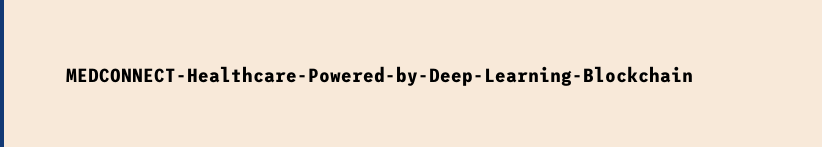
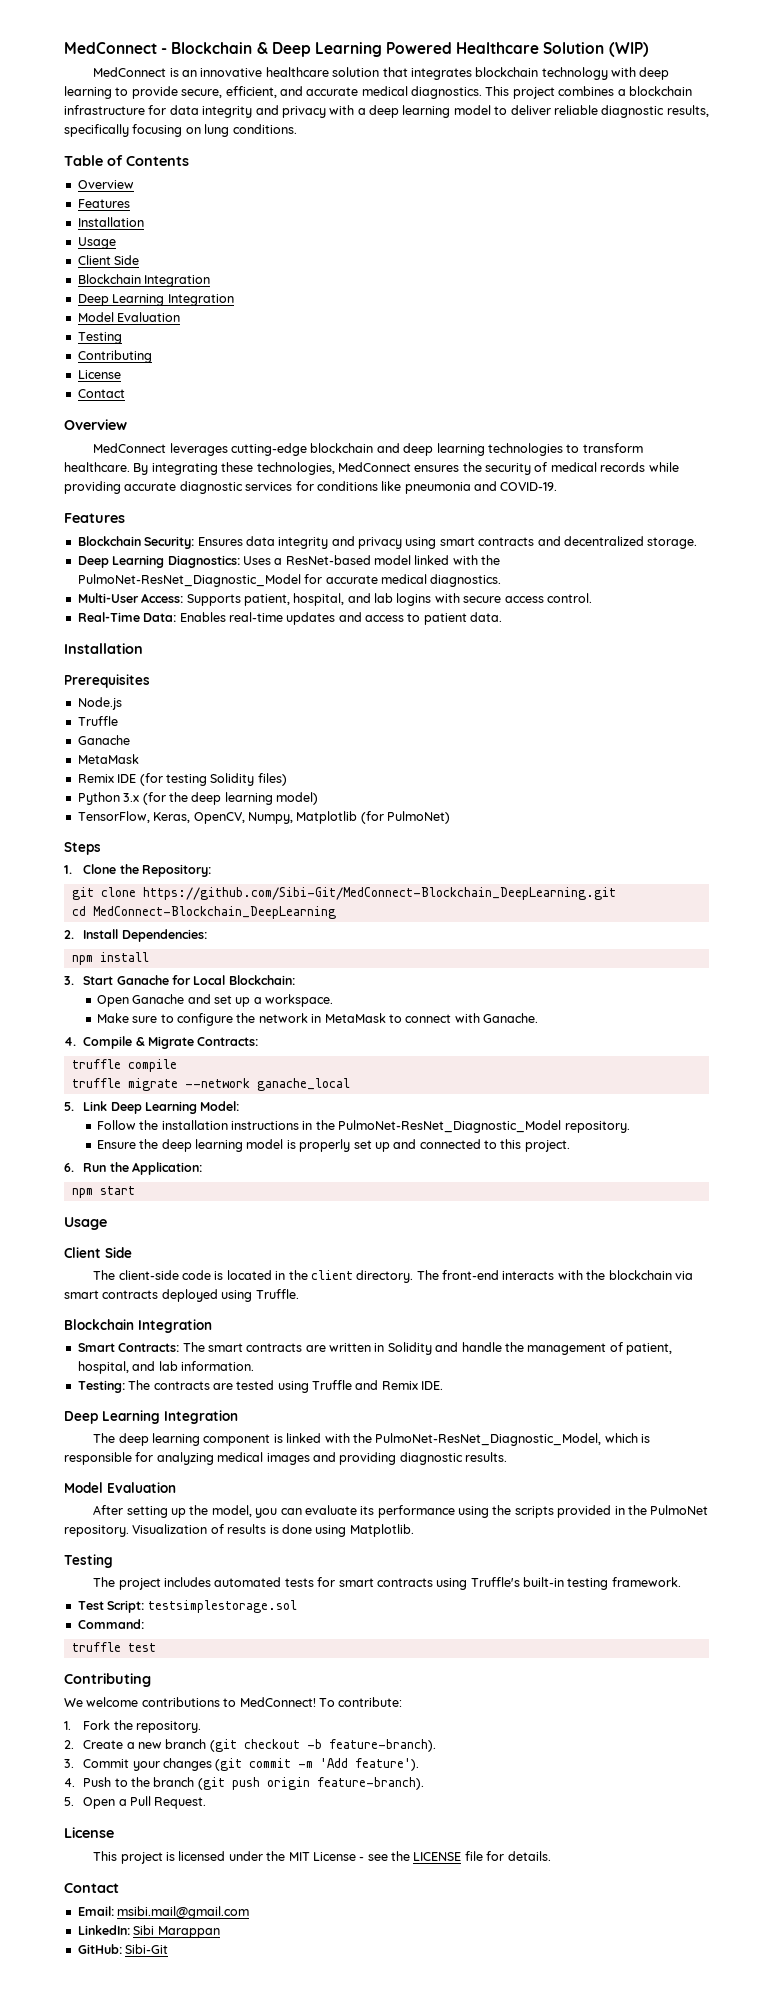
- MEDCONNECT-Healthcare-Powered-by-Deep-Learning-Blockchain
+ MedConnect - Blockchain & Deep Learning Powered Healthcare Solution (WIP)
+ MedConnect is an innovative healthcare solution that integrates blockchain technology with deep learning to provide secure, efficient, and accurate medical diagnostics. This project combines a blockchain infrastructure for data integrity and privacy with a deep learning model to deliver reliable diagnostic results, specifically focusing on lung conditions.
+ Table of Contents
+ Overview
+ Features
+ Installation
+ Usage
+ Client Side
+ Blockchain Integration
+ Deep Learning Integration
+ Model Evaluation
+ Testing
+ Contributing
+ License
+ Contact
+ Overview
+ MedConnect leverages cutting-edge blockchain and deep learning technologies to transform healthcare. By integrating these technologies, MedConnect ensures the security of medical records while providing accurate diagnostic services for conditions like pneumonia and COVID-19.
+ Features
+ Blockchain Security: Ensures data integrity and privacy using smart contracts and decentralized storage.
+ Deep Learning Diagnostics: Uses a ResNet-based model linked with the PulmoNet-ResNet_Diagnostic_Model for accurate medical diagnostics.
+ Multi-User Access: Supports patient, hospital, and lab logins with secure access control.
+ Real-Time Data: Enables real-time updates and access to patient data.
+ Installation
+ Prerequisites
+ Node.js
+ Truffle
+ Ganache
+ MetaMask
+ Remix IDE (for testing Solidity files)
+ Python 3.x (for the deep learning model)
+ TensorFlow, Keras, OpenCV, Numpy, Matplotlib (for PulmoNet)
+ Steps
+ 1. Clone the Repository:
+ git clone https://github.com/Sibi-Git/MedConnect-Blockchain_DeepLearning.git
+ cd MedConnect-Blockchain_DeepLearning
+ 2. Install Dependencies:
+ npm install
+ 3. Start Ganache for Local Blockchain:
+ Open Ganache and set up a workspace.
+ Make sure to configure the network in MetaMask to connect with Ganache.
+ 4. Compile & Migrate Contracts:
+ truffle compile
+ truffle migrate --network ganache_local
+ 5. Link Deep Learning Model:
+ Follow the installation instructions in the PulmoNet-ResNet_Diagnostic_Model repository.
+ Ensure the deep learning model is properly set up and connected to this project.
+ 6. Run the Application:
+ npm start
+ Usage
+ Client Side
+ The client-side code is located in the client directory. The front-end interacts with the blockchain via smart contracts deployed using Truffle.
+ Blockchain Integration
+ Smart Contracts: The smart contracts are written in Solidity and handle the management of patient, hospital, and lab information.
+ Testing: The contracts are tested using Truffle and Remix IDE.
+ Deep Learning Integration
+ The deep learning component is linked with the PulmoNet-ResNet_Diagnostic_Model, which is responsible for analyzing medical images and providing diagnostic results.
+ Model Evaluation
+ After setting up the model, you can evaluate its performance using the scripts provided in the PulmoNet repository. Visualization of results is done using Matplotlib.
+ Testing
+ The project includes automated tests for smart contracts using Truffle's built-in testing framework.
+ Test Script: testsimplestorage.sol
+ Command:
+ truffle test
+ Contributing
+ We welcome contributions to MedConnect! To contribute:
+ 1. Fork the repository.
+ 2. Create a new branch (git checkout -b feature-branch).
+ 3. Commit your changes (git commit -m 'Add feature').
+ 4. Push to the branch (git push origin feature-branch).
+ 5. Open a Pull Request.
+ License
+ This project is licensed under the MIT License - see the LICENSE file for details.
+ Contact
+ Email: msibi.mail@gmail.com
+ LinkedIn: Sibi Marappan
+ GitHub: Sibi-Git

